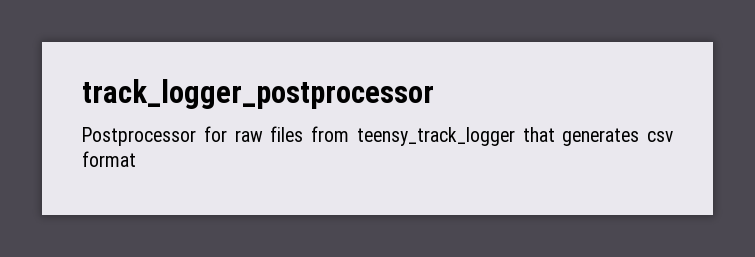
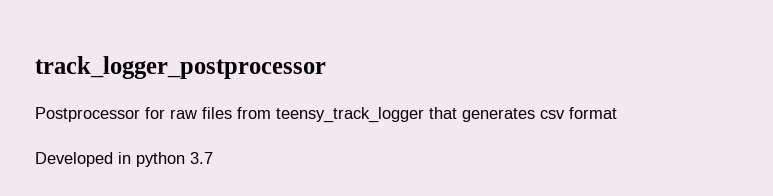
+ Developed in python 3.7

